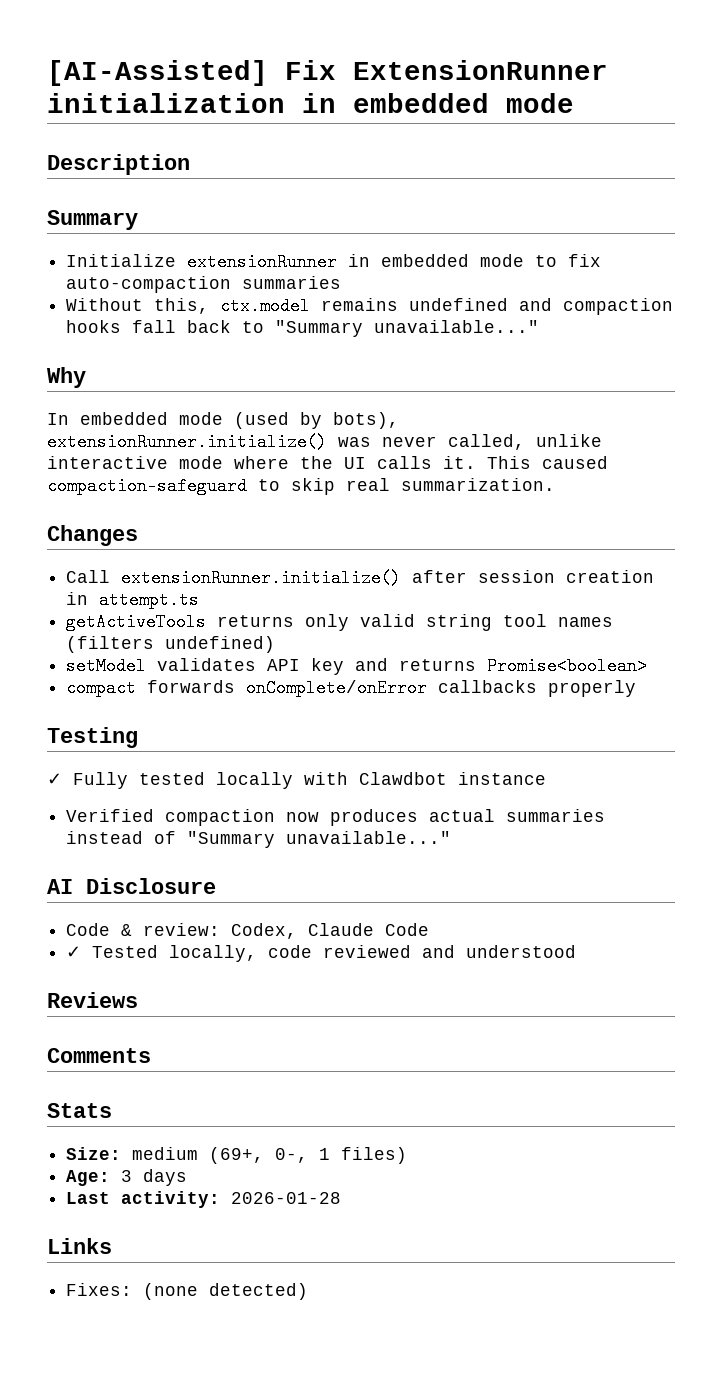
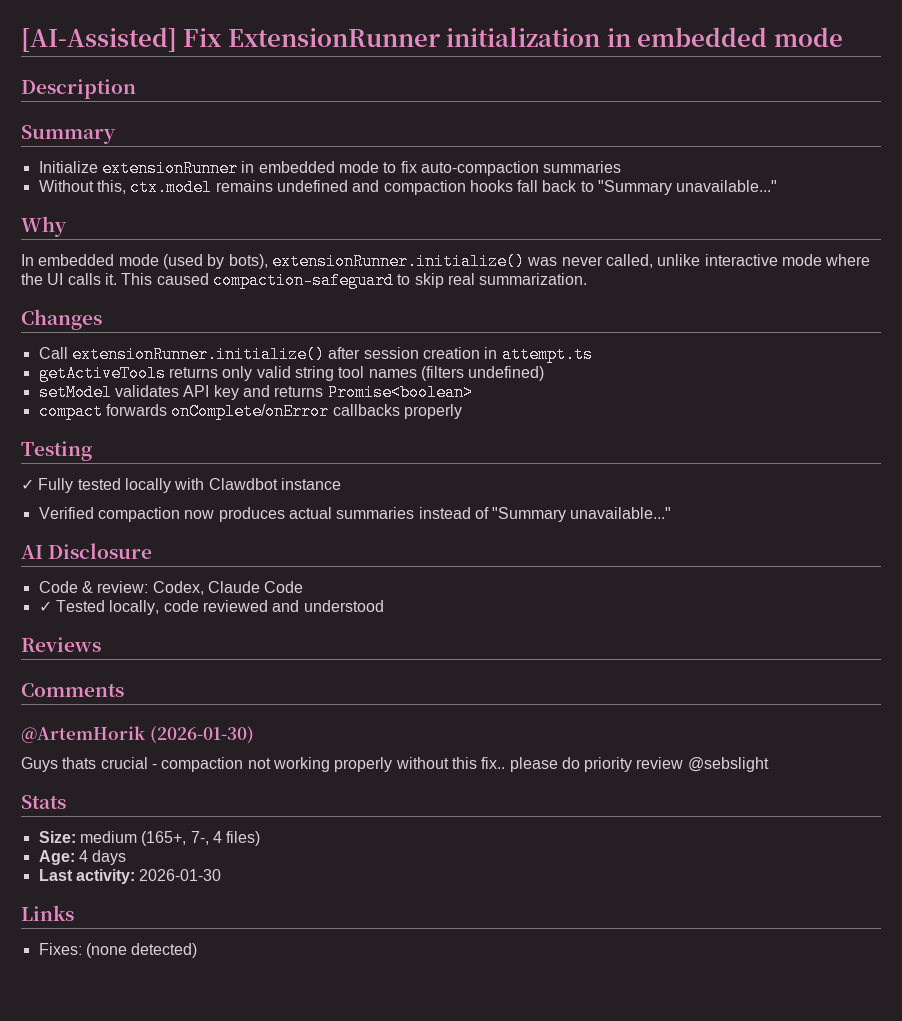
+ @ArtemHorik (2026-01-30)
+ Guys thats crucial - compaction not working properly without this fix.. please do priority review @sebslight
- Size: medium (69+, 0-, 1 files)
+ Size: medium (165+, 7-, 4 files)
- Age: 3 days
+ Age: 4 days
- Last activity: 2026-01-28
+ Last activity: 2026-01-30

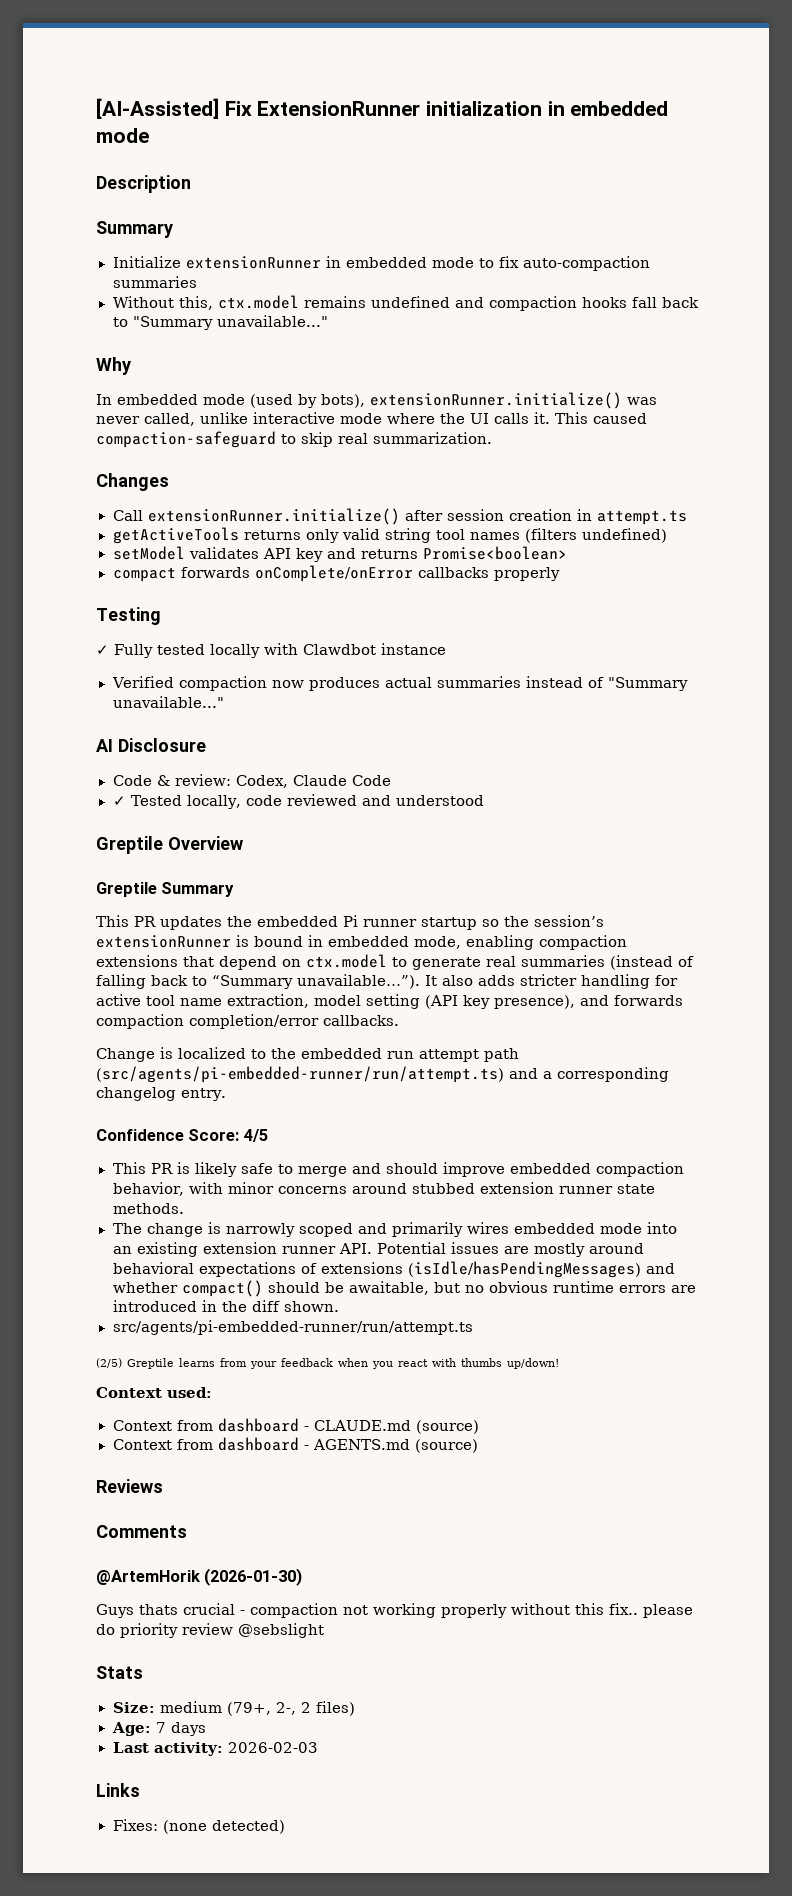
+ Greptile Overview
+ Greptile Summary
+ This PR updates the embedded Pi runner startup so the session’s extensionRunner is bound in embedded mode, enabling compaction extensions that depend on ctx.model to generate real summaries (instead of falling back to “Summary unavailable…”). It also adds stricter handling for active tool name extraction, model setting (API key presence), and forwards compaction completion/error callbacks.
+ Change is localized to the embedded run attempt path (src/agents/pi-embedded-runner/run/attempt.ts) and a corresponding changelog entry.
+ Confidence Score: 4/5
+ This PR is likely safe to merge and should improve embedded compaction behavior, with minor concerns around stubbed extension runner state methods.
+ The change is narrowly scoped and primarily wires embedded mode into an existing extension runner API. Potential issues are mostly around behavioral expectations of extensions (isIdle/hasPendingMessages) and whether compact() should be awaitable, but no obvious runtime errors are introduced in the diff shown.
+ src/agents/pi-embedded-runner/run/attempt.ts
+ (2/5) Greptile learns from your feedback when you react with thumbs up/down!
+ Context used:
+ Context from dashboard - CLAUDE.md (source)
+ Context from dashboard - AGENTS.md (source)
- Size: medium (165+, 7-, 4 files)
+ Size: medium (79+, 2-, 2 files)
- Age: 4 days
+ Age: 7 days
- Last activity: 2026-01-30
+ Last activity: 2026-02-03

